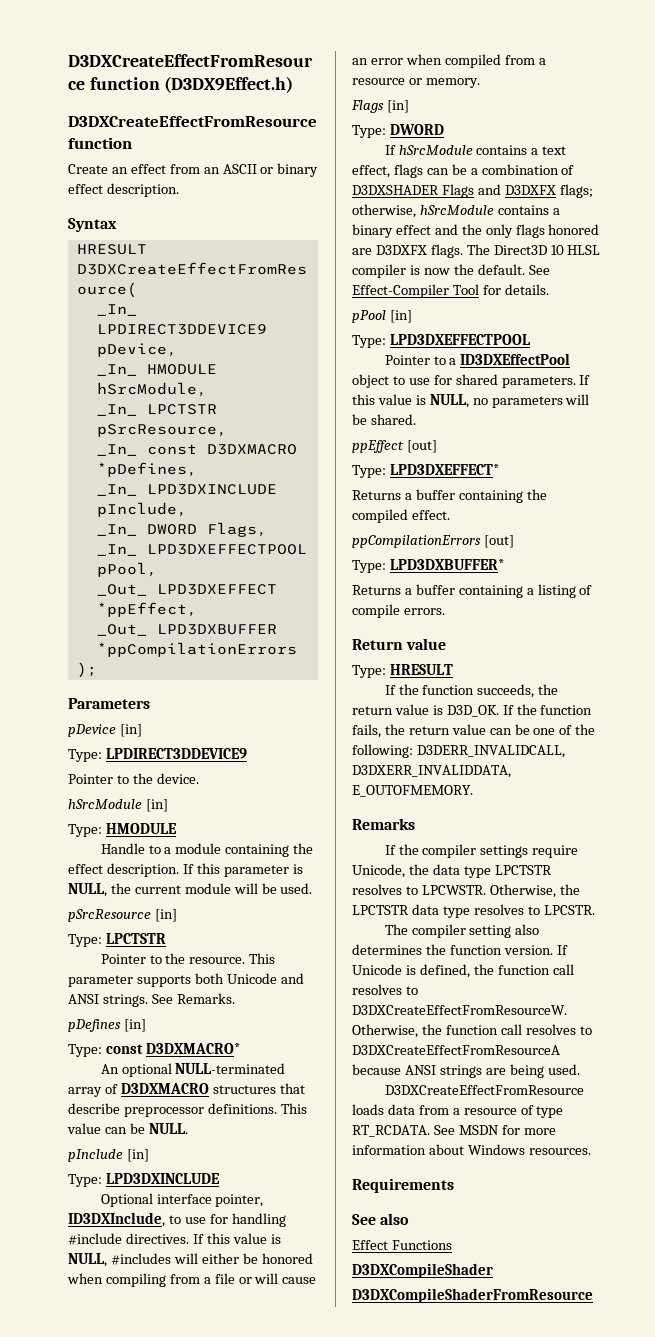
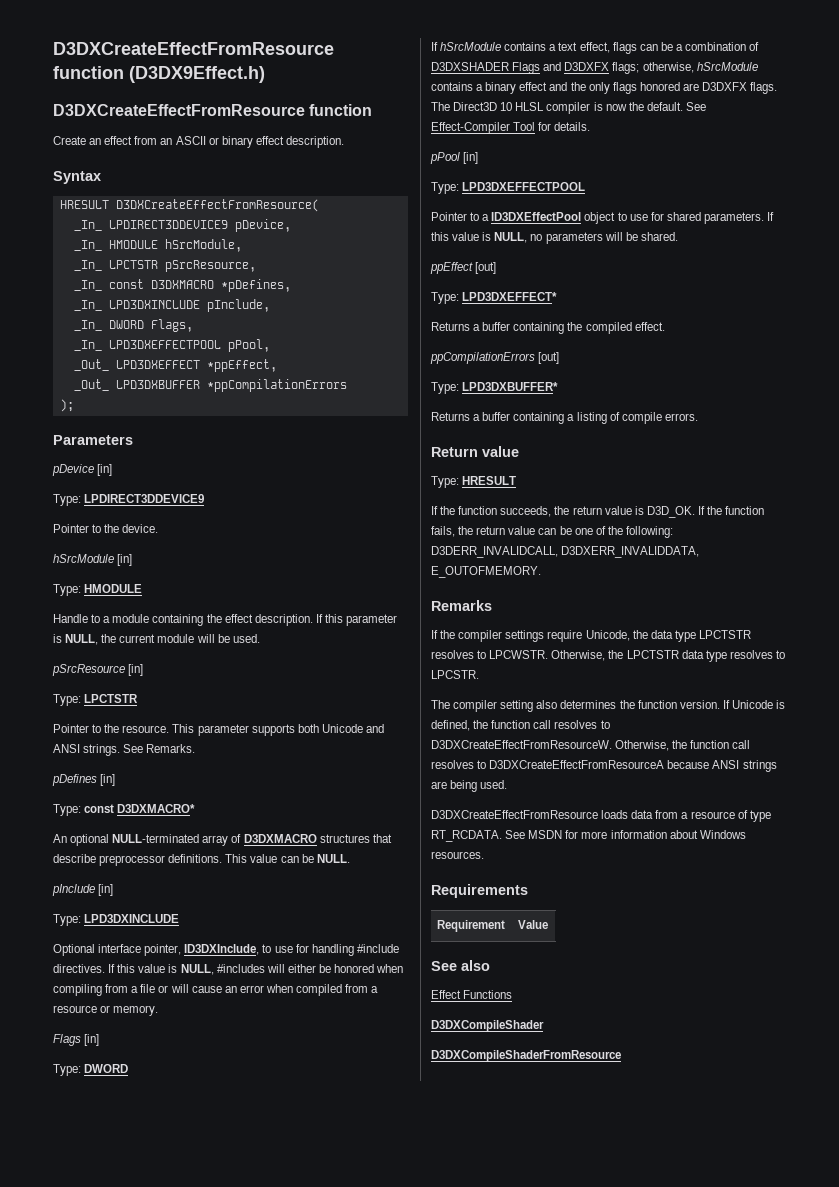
+ Requirement | Value

